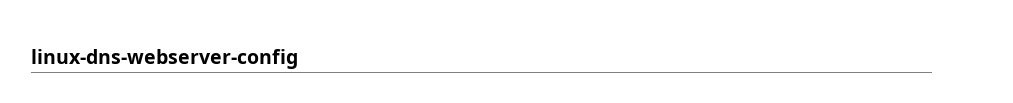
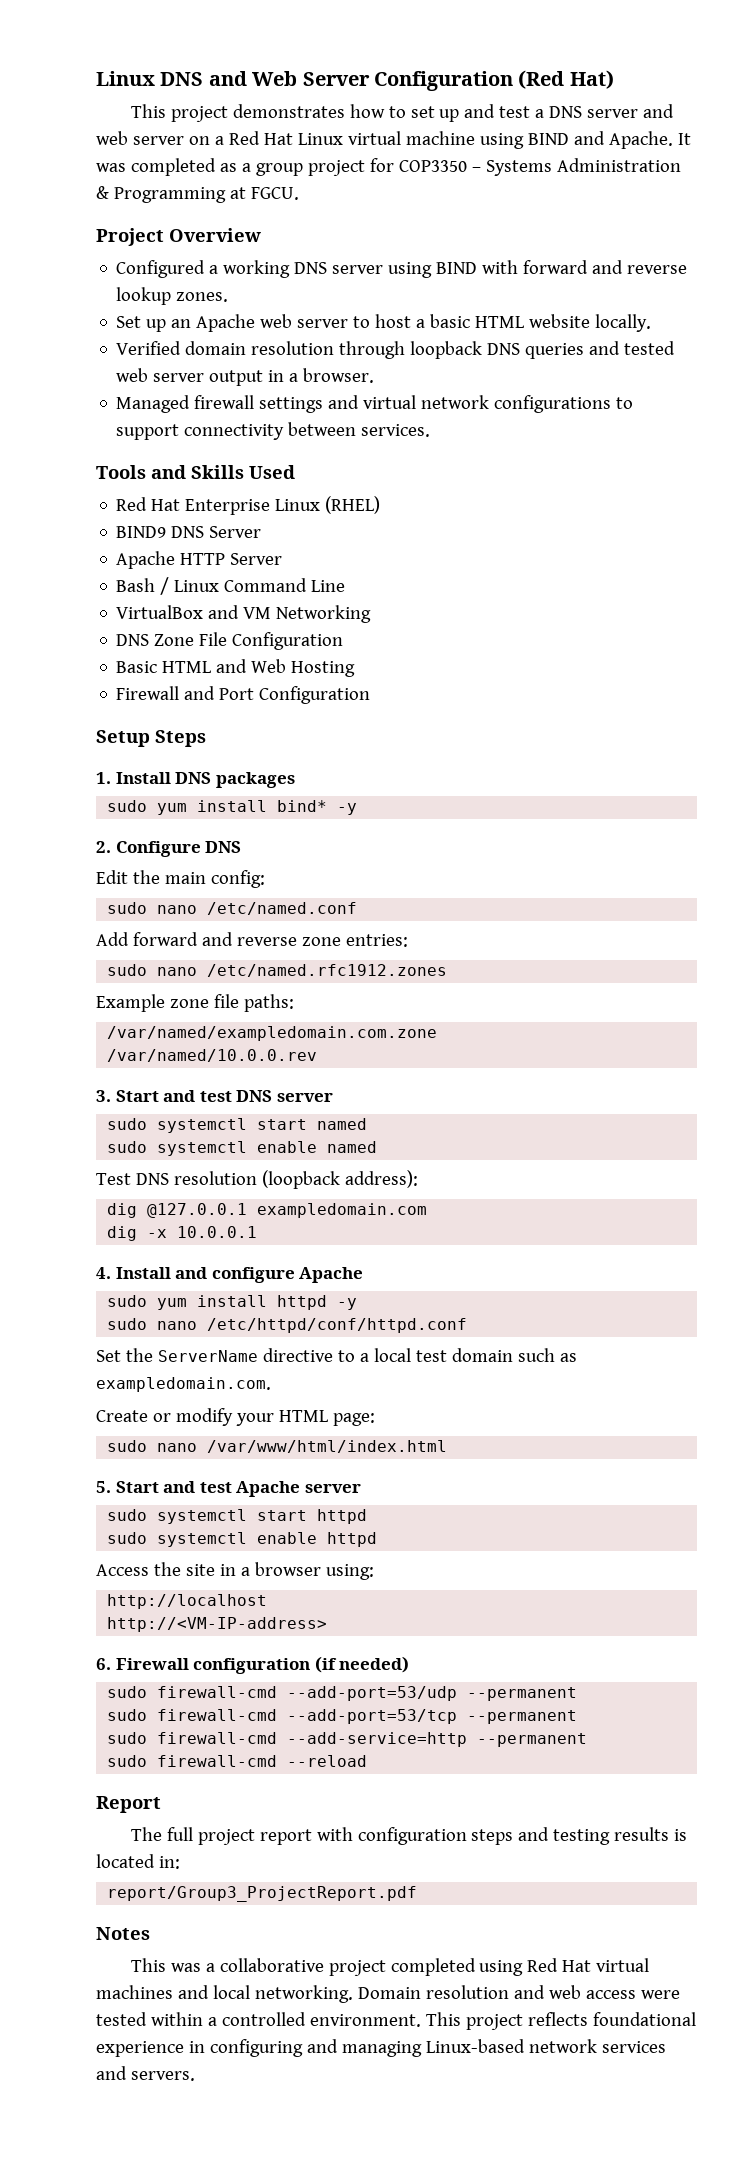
- linux-dns-webserver-config
+ Linux DNS and Web Server Configuration (Red Hat)
+ This project demonstrates how to set up and test a DNS server and web server on a Red Hat Linux virtual machine using BIND and Apache. It was completed as a group project for COP3350 – Systems Administration & Programming at FGCU.
+ Project Overview
+ Configured a working DNS server using BIND with forward and reverse lookup zones.
+ Set up an Apache web server to host a basic HTML website locally.
+ Verified domain resolution through loopback DNS queries and tested web server output in a browser.
+ Managed firewall settings and virtual network configurations to support connectivity between services.
+ Tools and Skills Used
+ Red Hat Enterprise Linux (RHEL)
+ BIND9 DNS Server
+ Apache HTTP Server
+ Bash / Linux Command Line
+ VirtualBox and VM Networking
+ DNS Zone File Configuration
+ Basic HTML and Web Hosting
+ Firewall and Port Configuration
+ Setup Steps
+ 1. Install DNS packages
+ sudo yum install bind* -y
+ 2. Configure DNS
+ Edit the main config:
+ sudo nano /etc/named.conf
+ Add forward and reverse zone entries:
+ sudo nano /etc/named.rfc1912.zones
+ Example zone file paths:
+ /var/named/exampledomain.com.zone
+ /var/named/10.0.0.rev
+ 3. Start and test DNS server
+ sudo systemctl start named
+ sudo systemctl enable named
+ Test DNS resolution (loopback address):
+ dig @127.0.0.1 exampledomain.com
+ dig -x 10.0.0.1
+ 4. Install and configure Apache
+ sudo yum install httpd -y
+ sudo nano /etc/httpd/conf/httpd.conf
+ Set the ServerName directive to a local test domain such as exampledomain.com.
+ Create or modify your HTML page:
+ sudo nano /var/www/html/index.html
+ 5. Start and test Apache server
+ sudo systemctl start httpd
+ sudo systemctl enable httpd
+ Access the site in a browser using:
+ http://localhost
+ http://<VM-IP-address>
+ 6. Firewall configuration (if needed)
+ sudo firewall-cmd --add-port=53/udp --permanent
+ sudo firewall-cmd --add-port=53/tcp --permanent
+ sudo firewall-cmd --add-service=http --permanent
+ sudo firewall-cmd --reload
+ Report
+ The full project report with configuration steps and testing results is located in:
+ report/Group3_ProjectReport.pdf
+ Notes
+ This was a collaborative project completed using Red Hat virtual machines and local networking. Domain resolution and web access were tested within a controlled environment. This project reflects foundational experience in configuring and managing Linux-based network services and servers.

